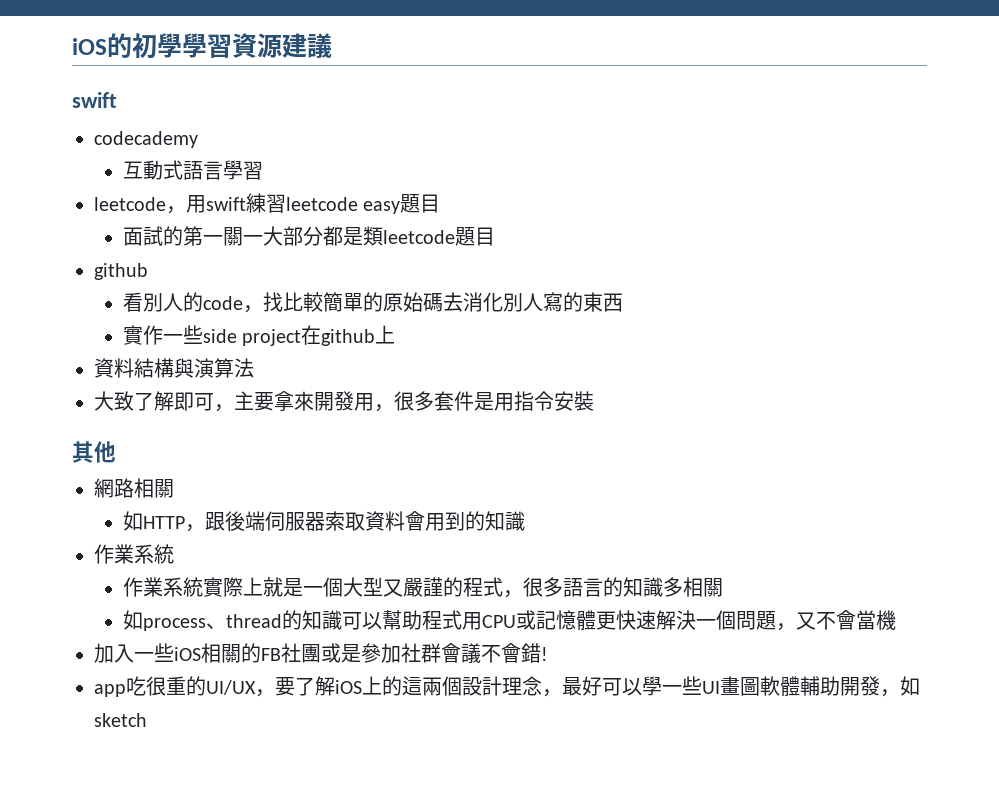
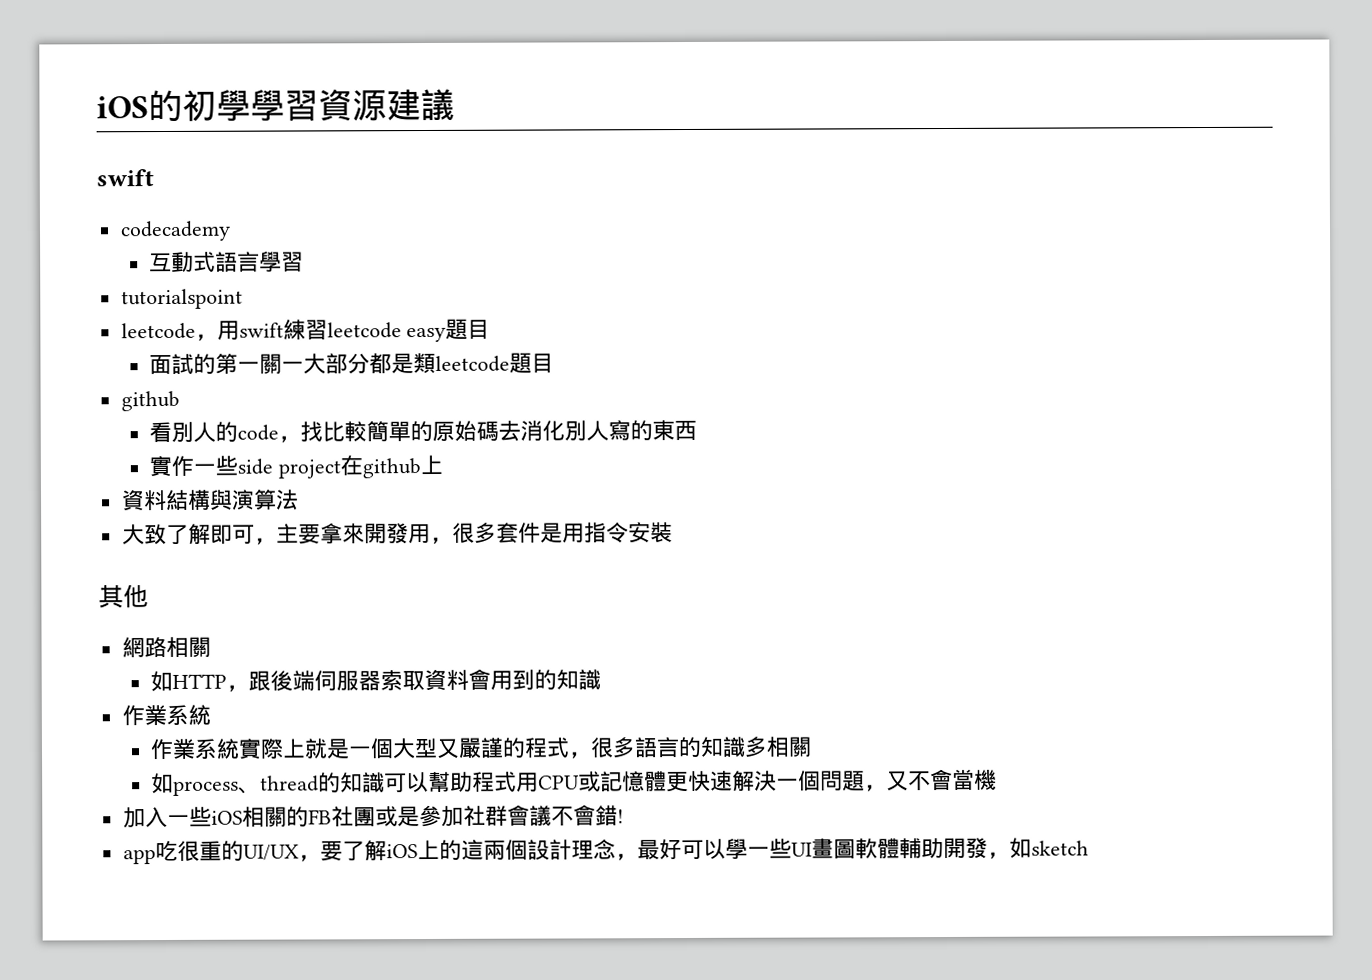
+ tutorialspoint

